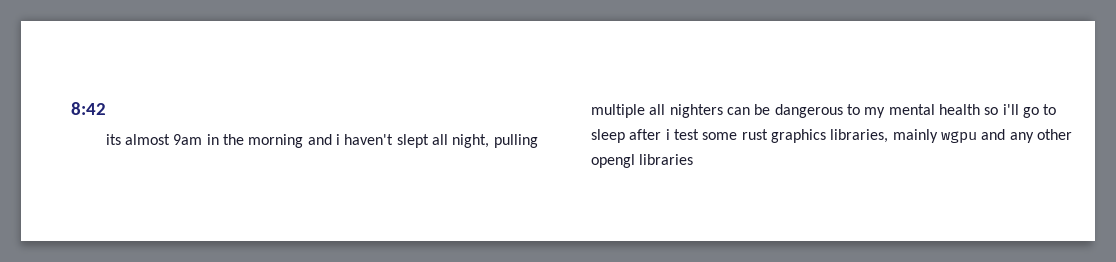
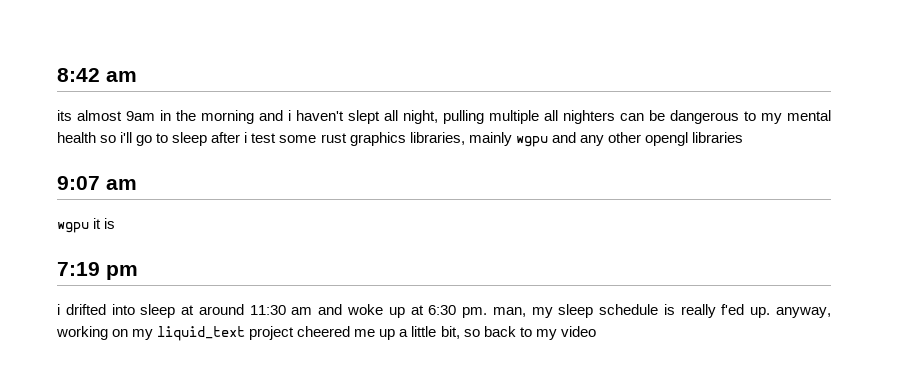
- 8:42
+ 8:42 am
+ 9:07 am
+ wgpu it is
+ 7:19 pm
+ i drifted into sleep at around 11:30 am and woke up at 6:30 pm. man, my sleep schedule is really f'ed up. anyway, working on my liquid_text project cheered me up a little bit, so back to my video

